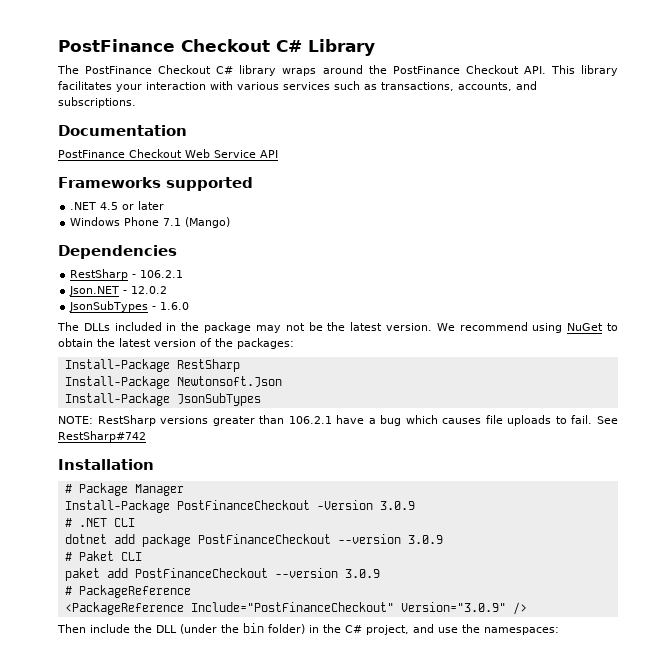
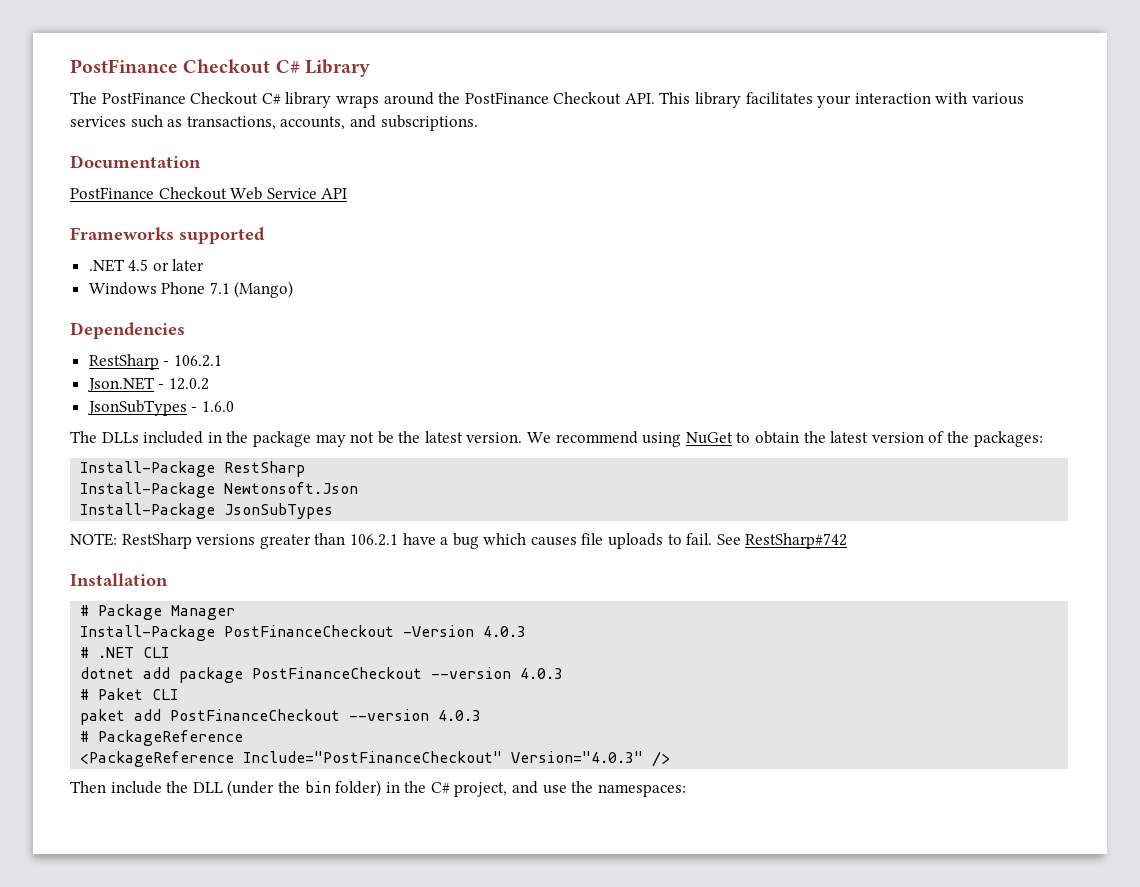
- Install-Package PostFinanceCheckout -Version 3.0.9
+ Install-Package PostFinanceCheckout -Version 4.0.3
- dotnet add package PostFinanceCheckout --version 3.0.9
+ dotnet add package PostFinanceCheckout --version 4.0.3
- paket add PostFinanceCheckout --version 3.0.9
+ paket add PostFinanceCheckout --version 4.0.3
- <PackageReference Include="PostFinanceCheckout" Version="3.0.9" />
+ <PackageReference Include="PostFinanceCheckout" Version="4.0.3" />

